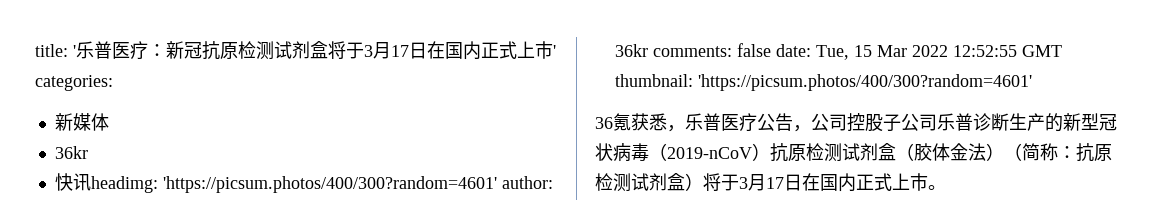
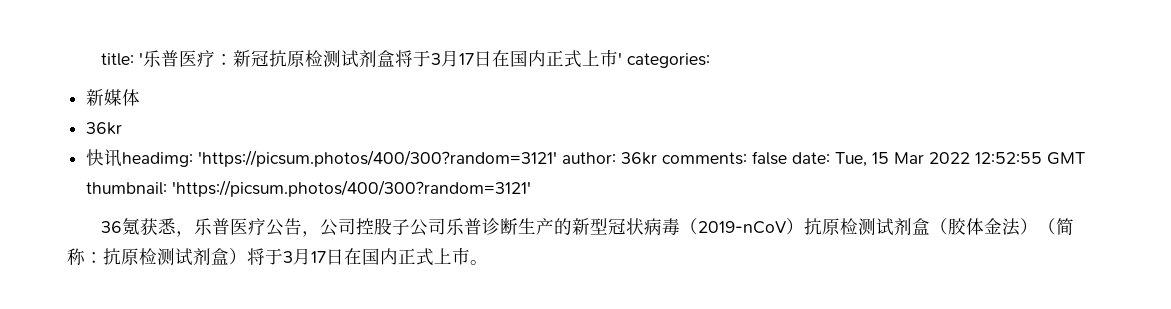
- 快讯headimg: 'https://picsum.photos/400/300?random=4601' author: 36kr comments: false date: Tue, 15 Mar 2022 12:52:55 GMT thumbnail: 'https://picsum.photos/400/300?random=4601'
+ 快讯headimg: 'https://picsum.photos/400/300?random=3121' author: 36kr comments: false date: Tue, 15 Mar 2022 12:52:55 GMT thumbnail: 'https://picsum.photos/400/300?random=3121'

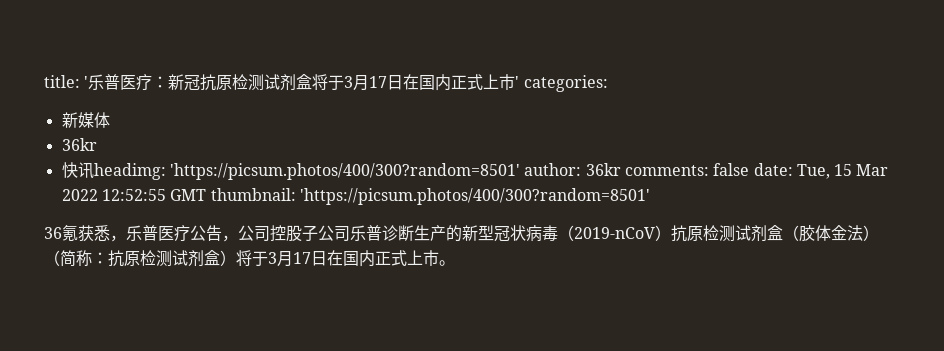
- 快讯headimg: 'https://picsum.photos/400/300?random=3121' author: 36kr comments: false date: Tue, 15 Mar 2022 12:52:55 GMT thumbnail: 'https://picsum.photos/400/300?random=3121'
+ 快讯headimg: 'https://picsum.photos/400/300?random=8501' author: 36kr comments: false date: Tue, 15 Mar 2022 12:52:55 GMT thumbnail: 'https://picsum.photos/400/300?random=8501'

